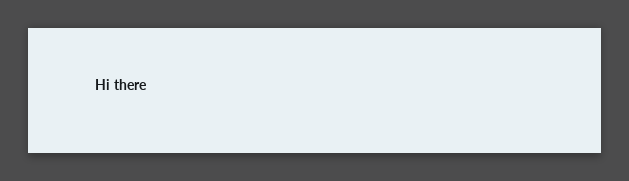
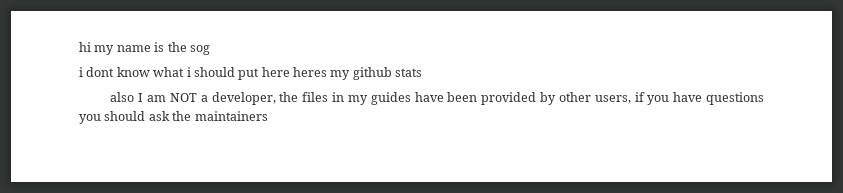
- Hi there
+ hi my name is the sog
+ i dont know what i should put here heres my github stats
+ also I am NOT a developer, the files in my guides have been provided by other users, if you have questions you should ask the maintainers

